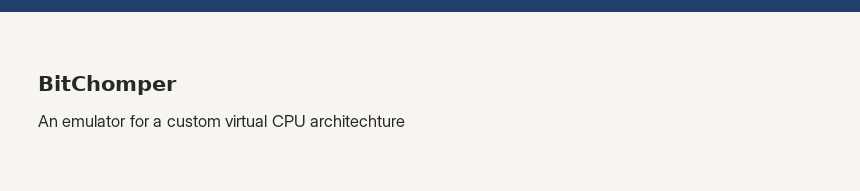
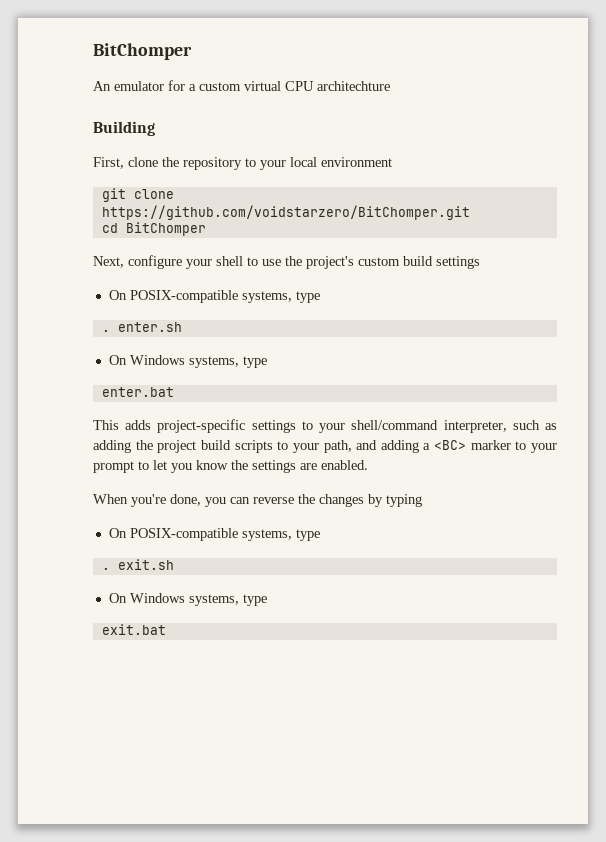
+ Building
+ First, clone the repository to your local environment
+ git clone https://github.com/voidstarzero/BitChomper.git
+ cd BitChomper
+ Next, configure your shell to use the project's custom build settings
+ On POSIX-compatible systems, type
+ . enter.sh
+ On Windows systems, type
+ enter.bat
+ This adds project-specific settings to your shell/command interpreter, such as adding the project build scripts to your path, and adding a <BC> marker to your prompt to let you know the settings are enabled.
+ When you're done, you can reverse the changes by typing
+ On POSIX-compatible systems, type
+ . exit.sh
+ On Windows systems, type
+ exit.bat

